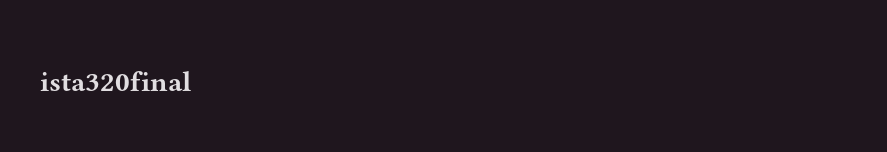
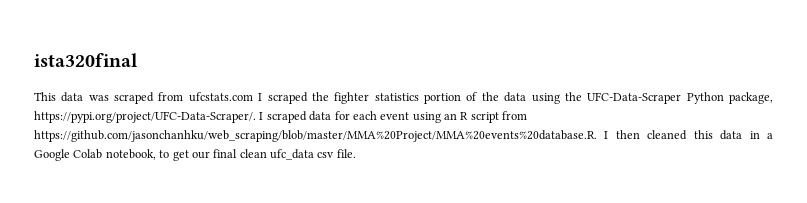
+ This data was scraped from ufcstats.com I scraped the fighter statistics portion of the data using the UFC-Data-Scraper Python package, https://pypi.org/project/UFC-Data-Scraper/. I scraped data for each event using an R script from https://github.com/jasonchanhku/web_scraping/blob/master/MMA%20Project/MMA%20events%20database.R. I then cleaned this data in a Google Colab notebook, to get our final clean ufc_data csv file.

